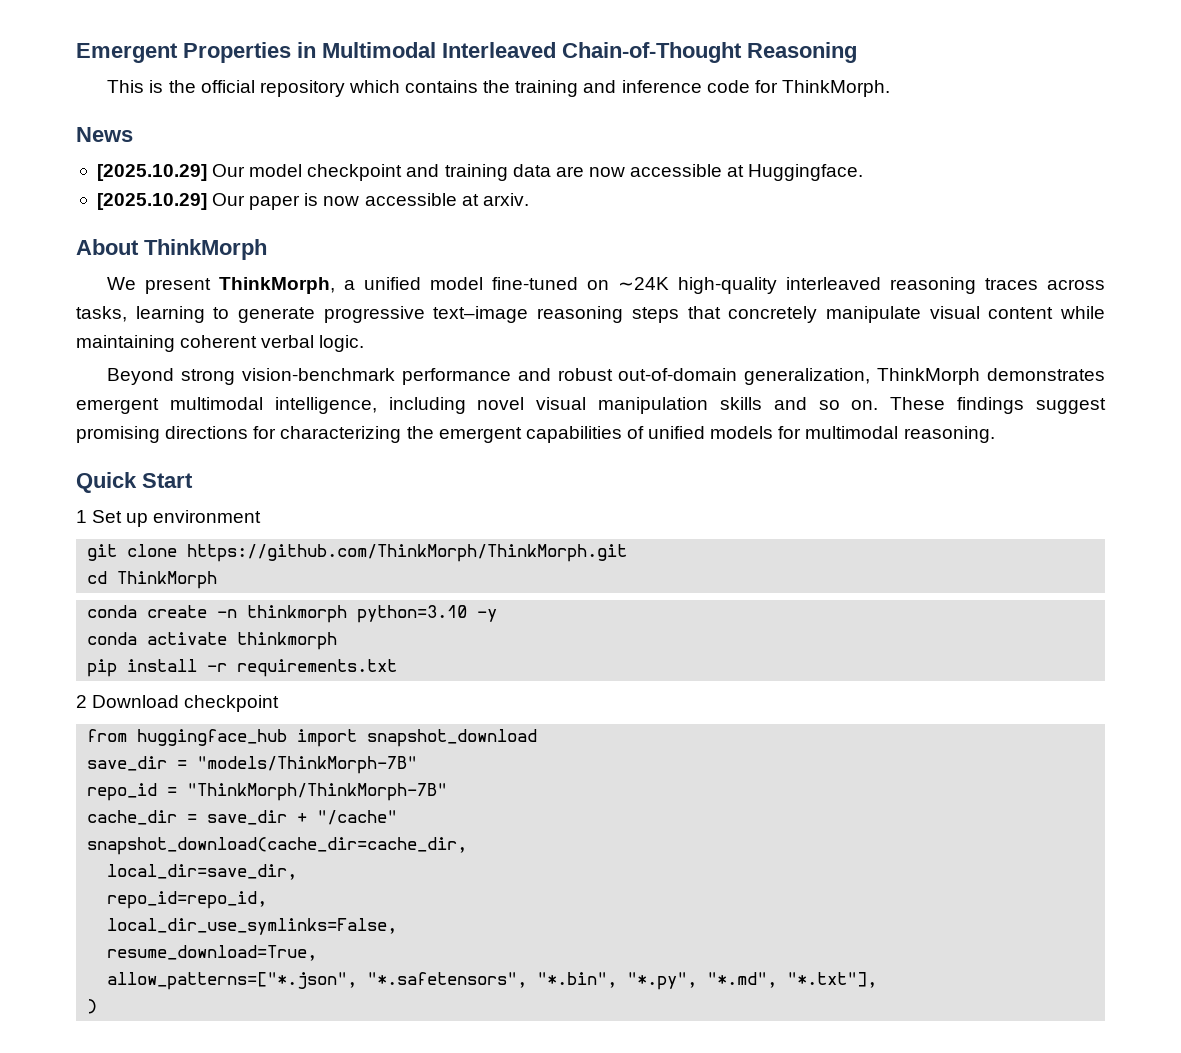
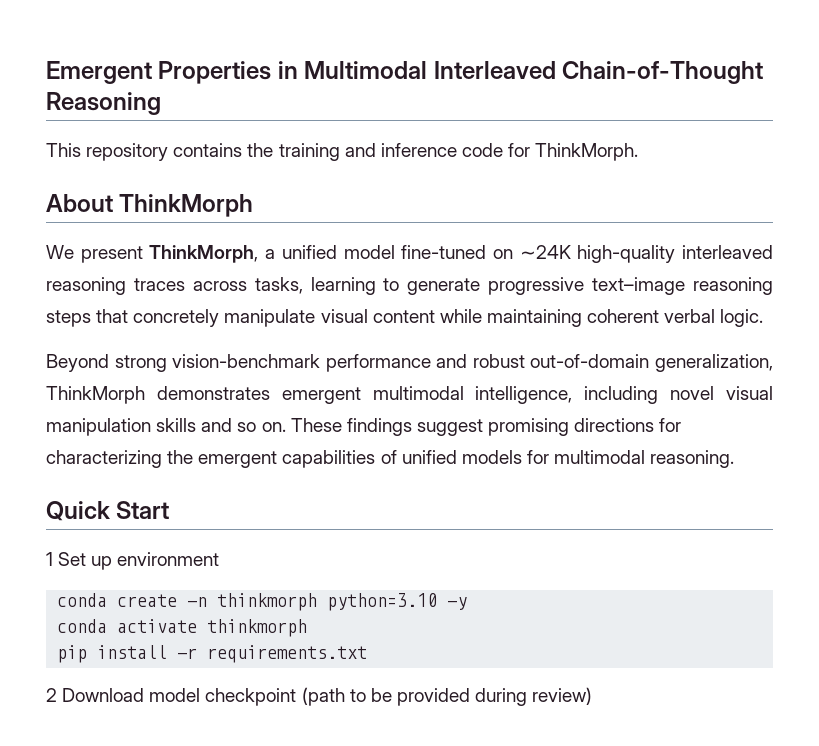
- This is the official repository which contains the training and inference code for ThinkMorph.
+ This repository contains the training and inference code for ThinkMorph.
- News
- [2025.10.29] Our model checkpoint and training data are now accessible at Huggingface.
- [2025.10.29] Our paper is now accessible at arxiv.
- git clone https://github.com/ThinkMorph/ThinkMorph.git
- cd ThinkMorph
- 2 Download checkpoint
- from huggingface_hub import snapshot_download
- save_dir = "models/ThinkMorph-7B"
- repo_id = "ThinkMorph/ThinkMorph-7B"
- cache_dir = save_dir + "/cache"
- snapshot_download(cache_dir=cache_dir,
- local_dir=save_dir,
- repo_id=repo_id,
- local_dir_use_symlinks=False,
- resume_download=True,
- allow_patterns=["*.json", "*.safetensors", "*.bin", "*.py", "*.md", "*.txt"],
- )
+ 2 Download model checkpoint (path to be provided during review)

